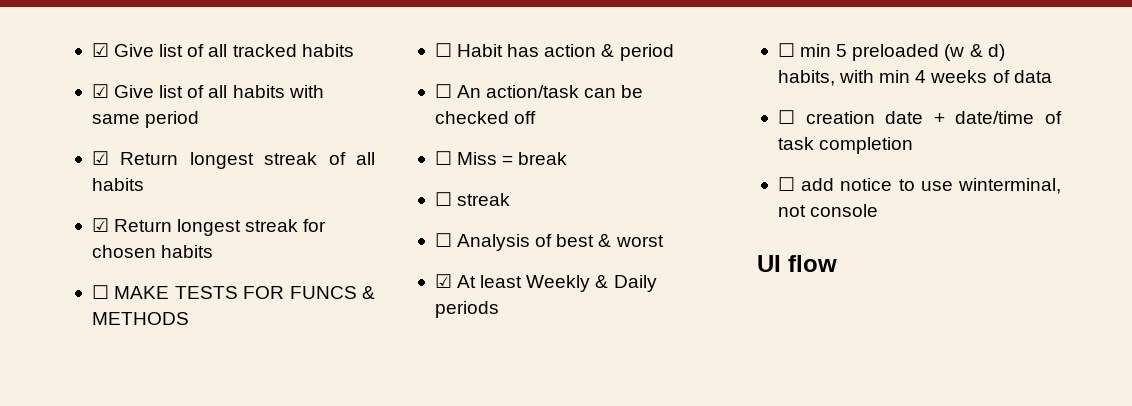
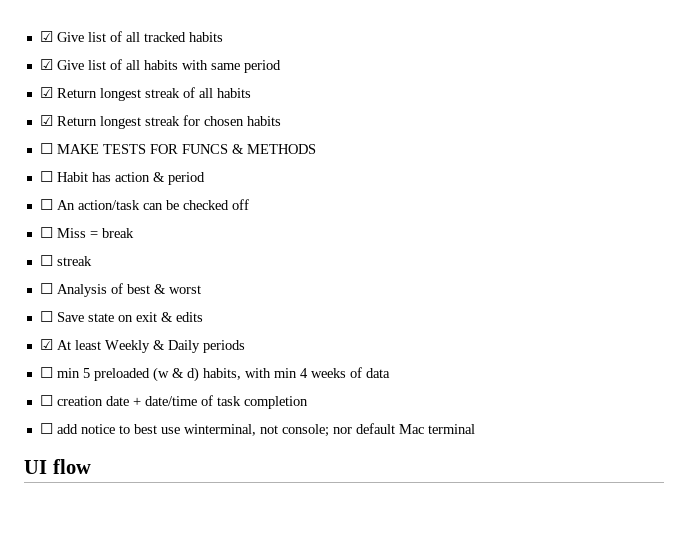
+ ☐ Save state on exit & edits
- ☐ add notice to use winterminal, not console
+ ☐ add notice to best use winterminal, not console; nor default Mac terminal

